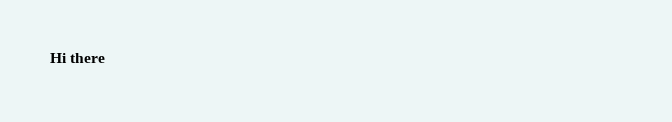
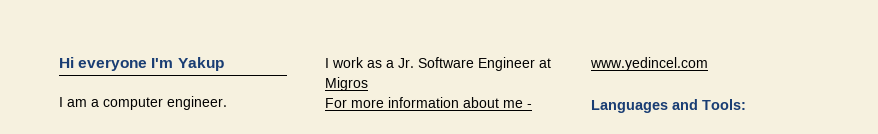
- Hi there
+ Hi everyone I'm Yakup
+ I am a computer engineer.
+ I work as a Jr. Software Engineer at Migros
+ For more information about me - www.yedincel.com
+ Languages and Tools:

